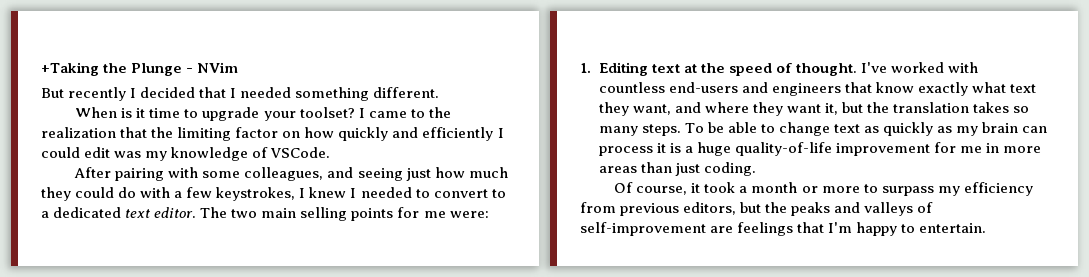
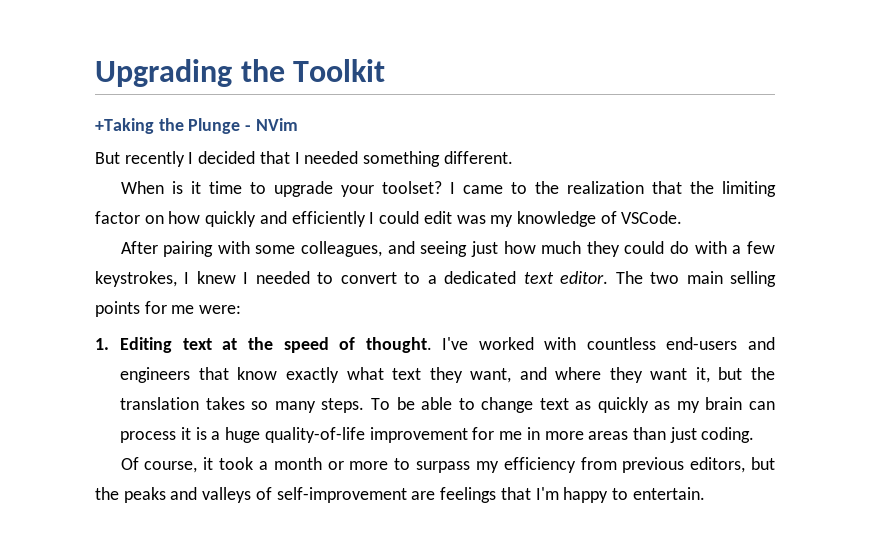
+ Upgrading the Toolkit

